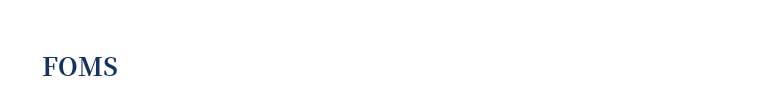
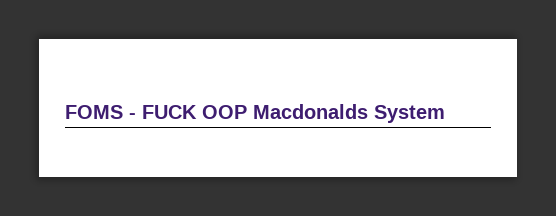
- FOMS
+ FOMS - FUCK OOP Macdonalds System

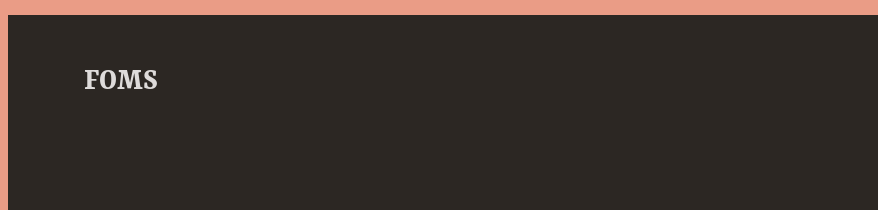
- FOMS - FUCK OOP Macdonalds System
+ FOMS

